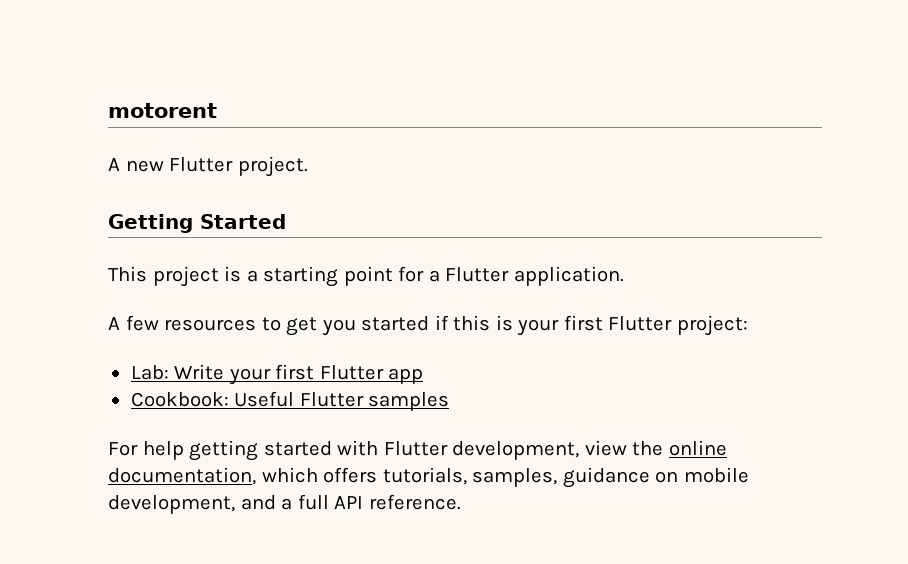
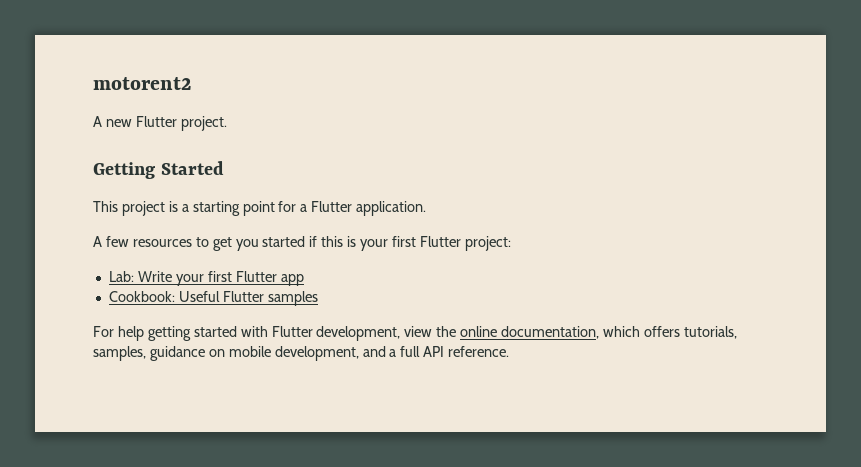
- motorent
+ motorent2

